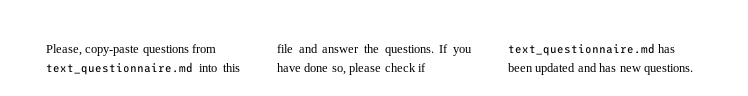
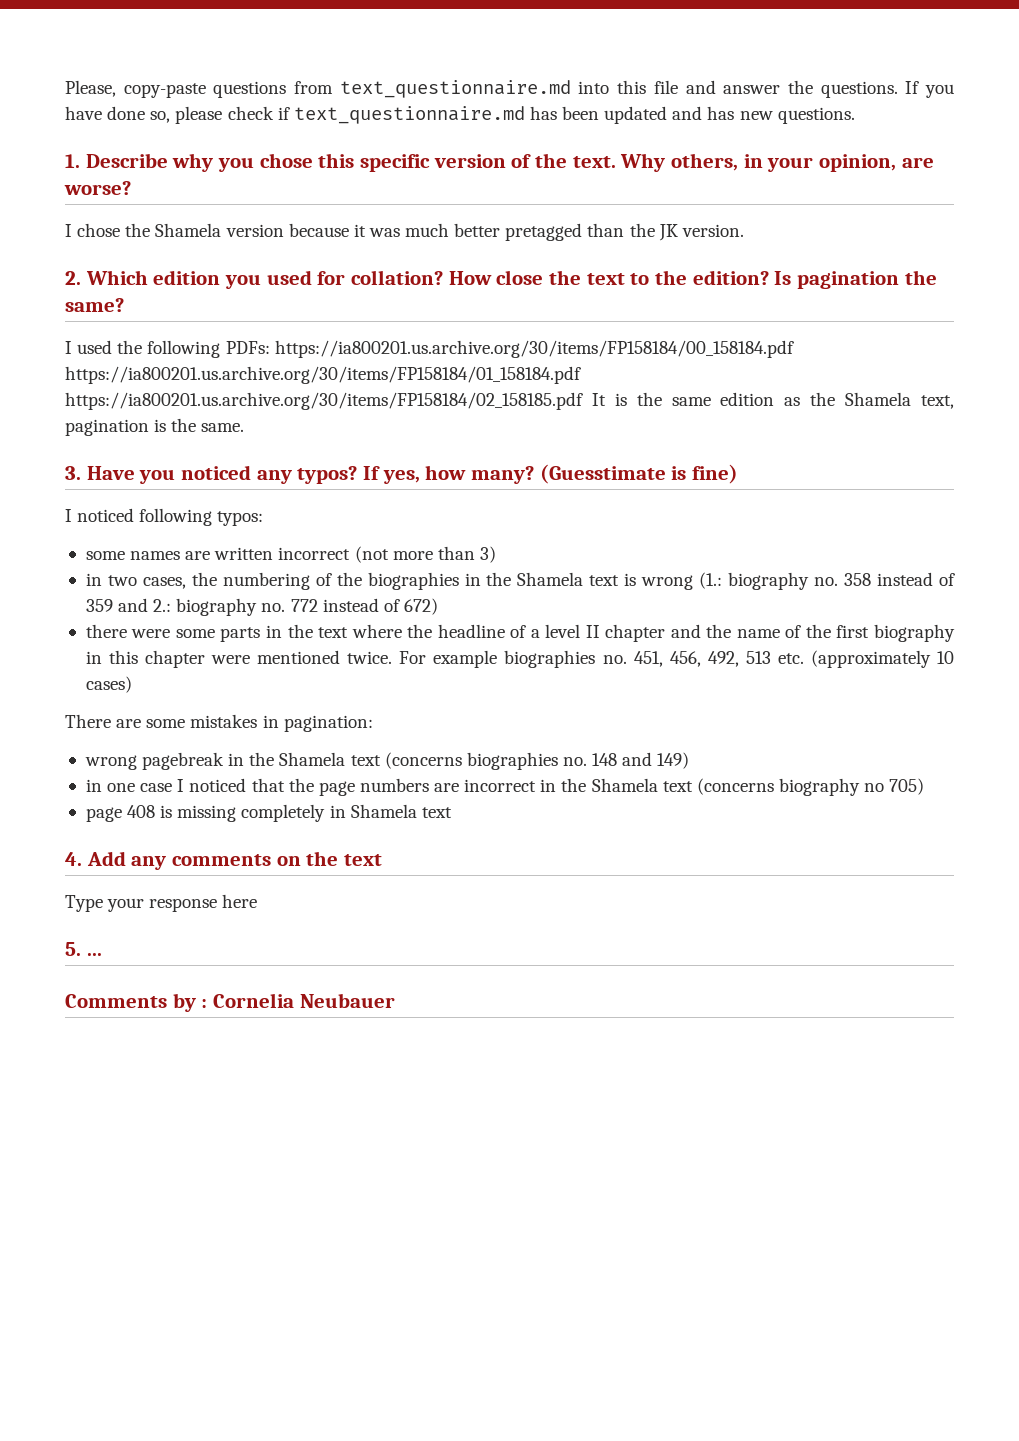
+ 1. Describe why you chose this specific version of the text. Why others, in your opinion, are worse?
+ I chose the Shamela version because it was much better pretagged than the JK version.
+ 2. Which edition you used for collation? How close the text to the edition? Is pagination the same?
+ I used the following PDFs: https://ia800201.us.archive.org/30/items/FP158184/00_158184.pdf https://ia800201.us.archive.org/30/items/FP158184/01_158184.pdf https://ia800201.us.archive.org/30/items/FP158184/02_158185.pdf It is the same edition as the Shamela text, pagination is the same.
+ 3. Have you noticed any typos? If yes, how many? (Guesstimate is fine)
+ I noticed following typos:
+ some names are written incorrect (not more than 3)
+ in two cases, the numbering of the biographies in the Shamela text is wrong (1.: biography no. 358 instead of 359 and 2.: biography no. 772 instead of 672)
+ there were some parts in the text where the headline of a level II chapter and the name of the first biography in this chapter were mentioned twice. For example biographies no. 451, 456, 492, 513 etc. (approximately 10 cases)
+ There are some mistakes in pagination:
+ wrong pagebreak in the Shamela text (concerns biographies no. 148 and 149)
+ in one case I noticed that the page numbers are incorrect in the Shamela text (concerns biography no 705)
+ page 408 is missing completely in Shamela text
+ 4. Add any comments on the text
+ Type your response here
+ 5. ...
+ Comments by : Cornelia Neubauer

